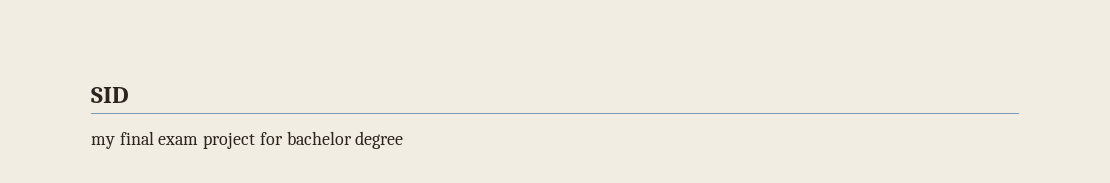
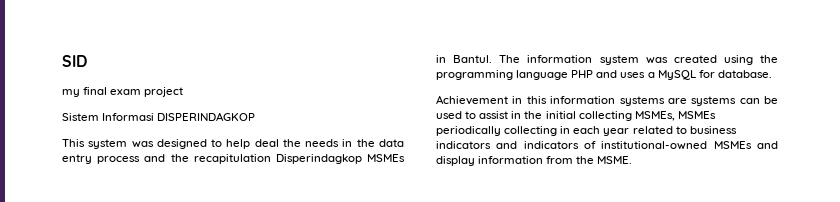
- my final exam project for bachelor degree
+ my final exam project
+ Sistem Informasi DISPERINDAGKOP
+ This system was designed to help deal the needs in the data entry process and the recapitulation Disperindagkop MSMEs in Bantul. The information system was created using the programming language PHP and uses a MySQL for database.
+ Achievement in this information systems are systems can be used to assist in the initial collecting MSMEs, MSMEs periodically collecting in each year related to business indicators and indicators of institutional-owned MSMEs and display information from the MSME.

